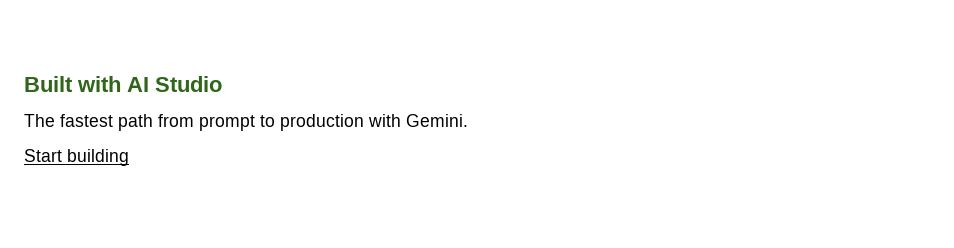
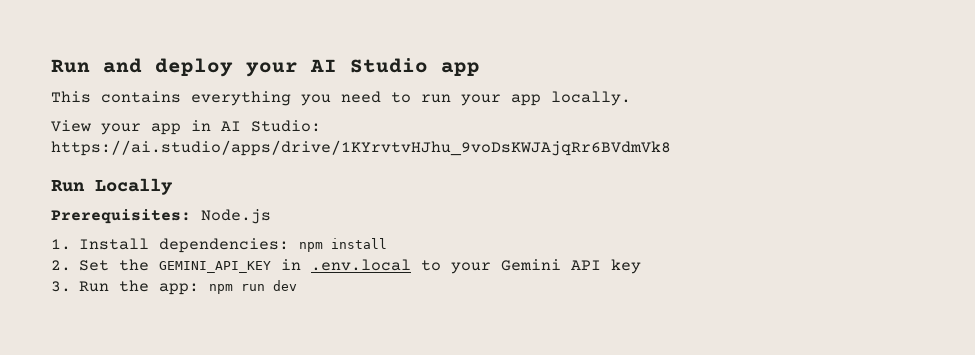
- Built with AI Studio
- The fastest path from prompt to production with Gemini.
- Start building
+ Run and deploy your AI Studio app
+ This contains everything you need to run your app locally.
+ View your app in AI Studio: https://ai.studio/apps/drive/1KYrvtvHJhu_9voDsKWJAjqRr6BVdmVk8
+ Run Locally
+ Prerequisites: Node.js
+ 1. Install dependencies: npm install
+ 2. Set the GEMINI_API_KEY in .env.local to your Gemini API key
+ 3. Run the app: npm run dev

